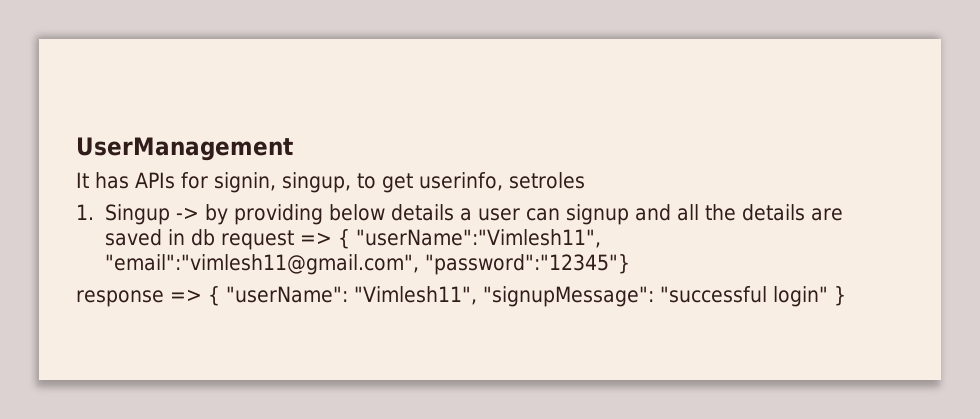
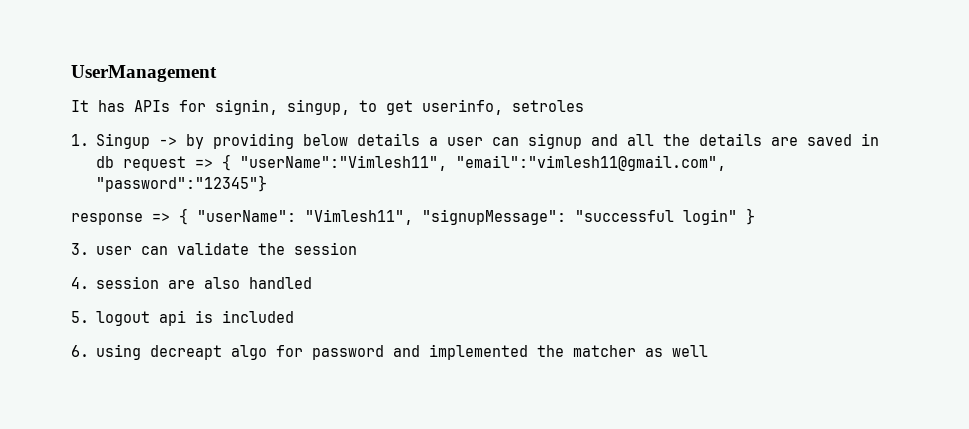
+ 3. user can validate the session
+ 4. session are also handled
+ 5. logout api is included
+ 6. using decreapt algo for password and implemented the matcher as well

